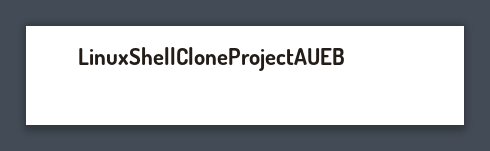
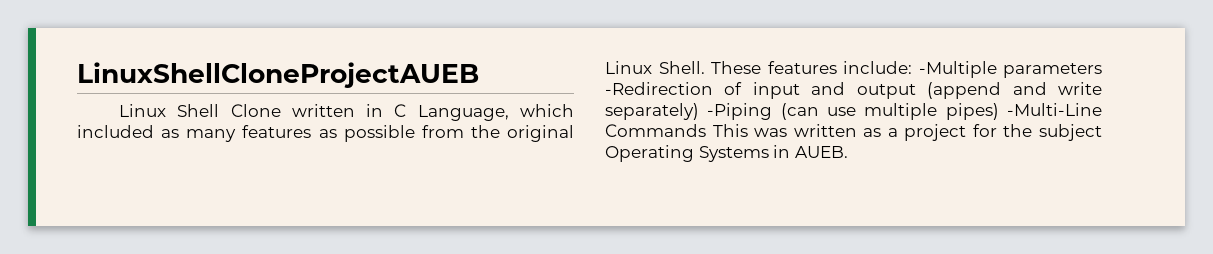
+ Linux Shell Clone written in C Language, which included as many features as possible from the original Linux Shell. These features include: -Multiple parameters -Redirection of input and output (append and write separately) -Piping (can use multiple pipes) -Multi-Line Commands This was written as a project for the subject Operating Systems in AUEB.

